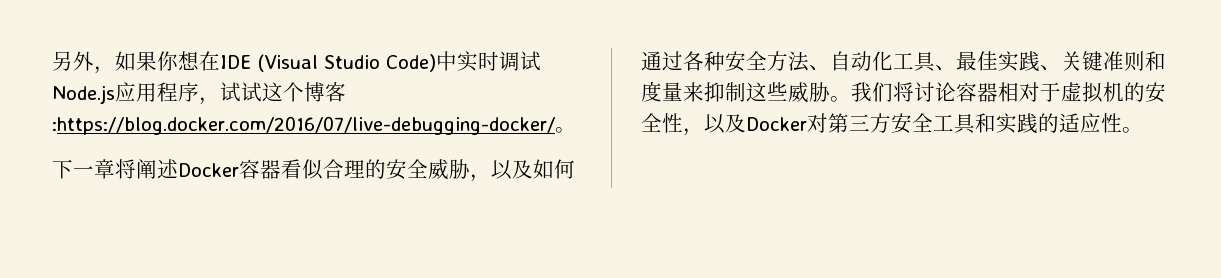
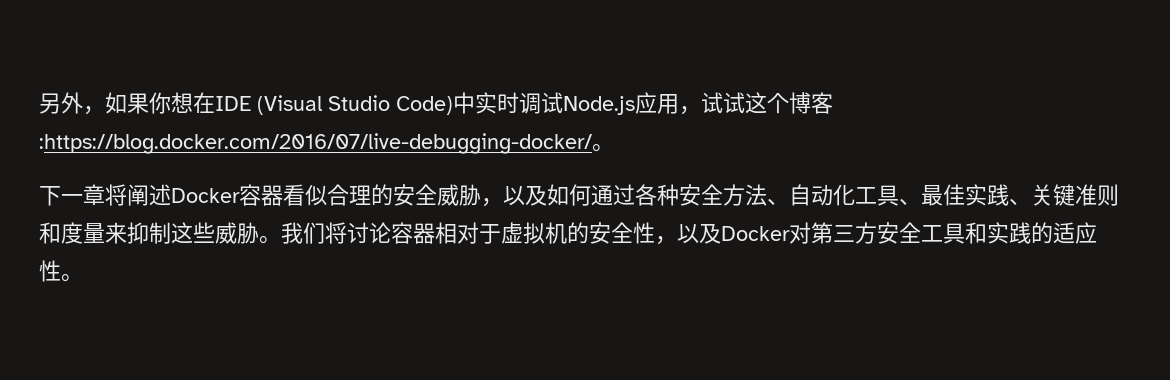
- 另外，如果你想在IDE (Visual Studio Code)中实时调试Node.js应用程序，试试这个博客:https://blog.docker.com/2016/07/live-debugging-docker/。
+ 另外，如果你想在IDE (Visual Studio Code)中实时调试Node.js应用，试试这个博客:https://blog.docker.com/2016/07/live-debugging-docker/。

